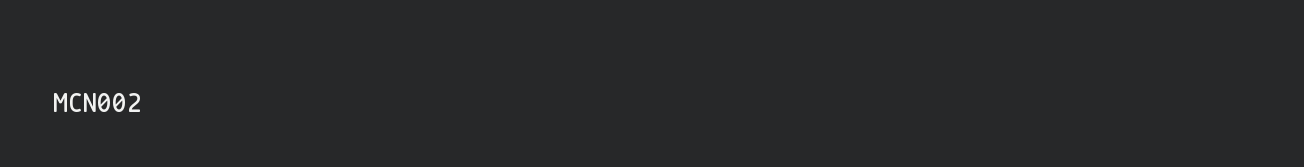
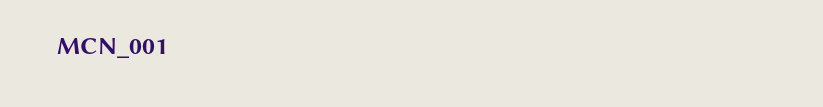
- MCN002
+ MCN_001

